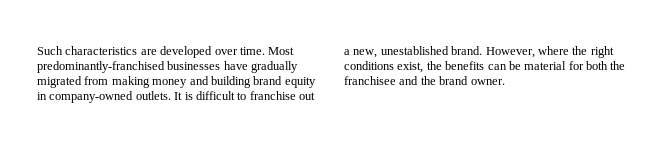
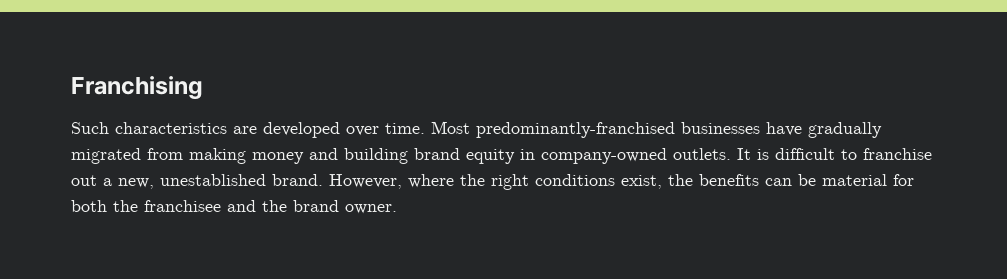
+ Franchising

